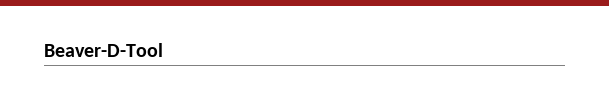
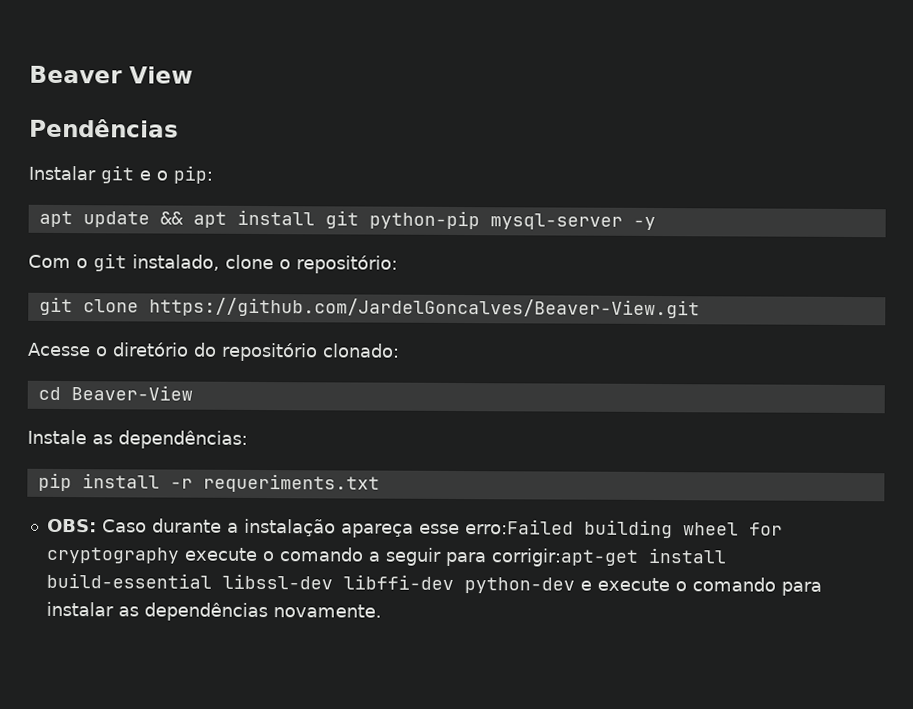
- Beaver-D-Tool
+ Beaver View
+ Pendências
+ Instalar git e o pip:
+ apt update && apt install git python-pip mysql-server -y
+ Com o git instalado, clone o repositório:
+ git clone https://github.com/JardelGoncalves/Beaver-View.git
+ Acesse o diretório do repositório clonado:
+ cd Beaver-View
+ Instale as dependências:
+ pip install -r requeriments.txt
+ OBS: Caso durante a instalação apareça esse erro:Failed building wheel for cryptography execute o comando a seguir para corrigir:apt-get install build-essential libssl-dev libffi-dev python-dev e execute o comando para instalar as dependências novamente.

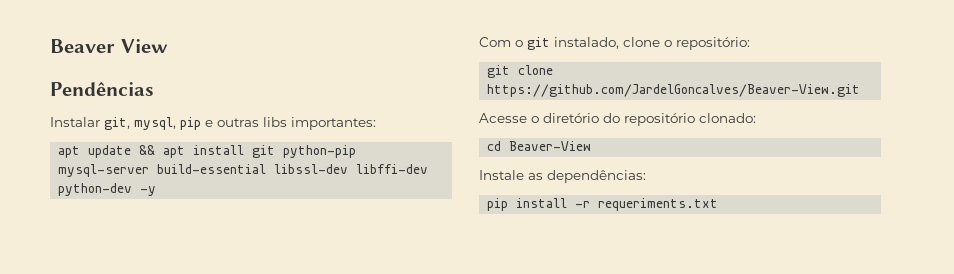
- Instalar git e o pip:
+ Instalar git, mysql, pip e outras libs importantes:
- apt update && apt install git python-pip mysql-server -y
+ apt update && apt install git python-pip mysql-server build-essential libssl-dev libffi-dev python-dev -y
- OBS: Caso durante a instalação apareça esse erro:Failed building wheel for cryptography execute o comando a seguir para corrigir:apt-get install build-essential libssl-dev libffi-dev python-dev e execute o comando para instalar as dependências novamente.

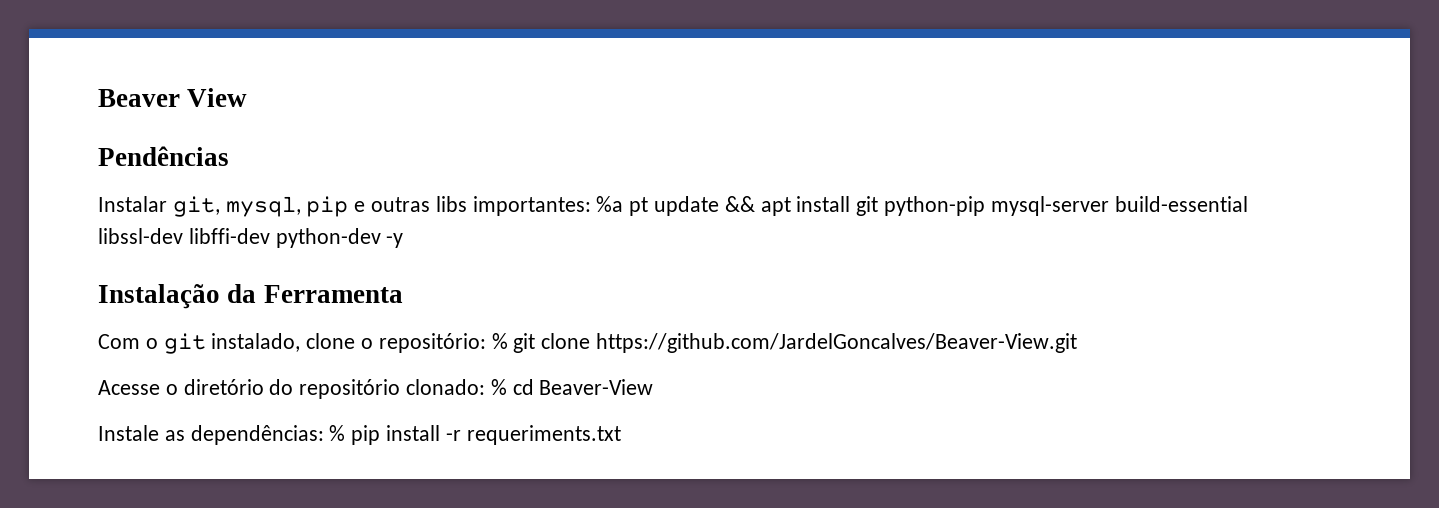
- Instalar git, mysql, pip e outras libs importantes:
- apt update && apt install git python-pip mysql-server build-essential libssl-dev libffi-dev python-dev -y
+ Instalar git, mysql, pip e outras libs importantes: %a pt update && apt install git python-pip mysql-server build-essential libssl-dev libffi-dev python-dev -y
+ Instalação da Ferramenta
- Com o git instalado, clone o repositório:
- git clone https://github.com/JardelGoncalves/Beaver-View.git
+ Com o git instalado, clone o repositório: % git clone https://github.com/JardelGoncalves/Beaver-View.git
- Acesse o diretório do repositório clonado:
- cd Beaver-View
+ Acesse o diretório do repositório clonado: % cd Beaver-View
- Instale as dependências:
- pip install -r requeriments.txt
+ Instale as dependências: % pip install -r requeriments.txt

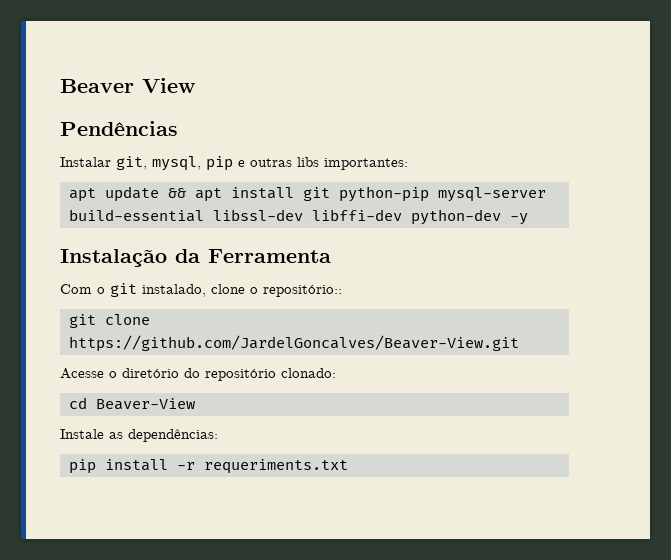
- Instalar git, mysql, pip e outras libs importantes: %a pt update && apt install git python-pip mysql-server build-essential libssl-dev libffi-dev python-dev -y
+ Instalar git, mysql, pip e outras libs importantes:
+ apt update && apt install git python-pip mysql-server build-essential libssl-dev libffi-dev python-dev -y
- Com o git instalado, clone o repositório: % git clone https://github.com/JardelGoncalves/Beaver-View.git
+ Com o git instalado, clone o repositório::
+ git clone https://github.com/JardelGoncalves/Beaver-View.git
- Acesse o diretório do repositório clonado: % cd Beaver-View
+ Acesse o diretório do repositório clonado:
+ cd Beaver-View
- Instale as dependências: % pip install -r requeriments.txt
+ Instale as dependências:
+ pip install -r requeriments.txt

